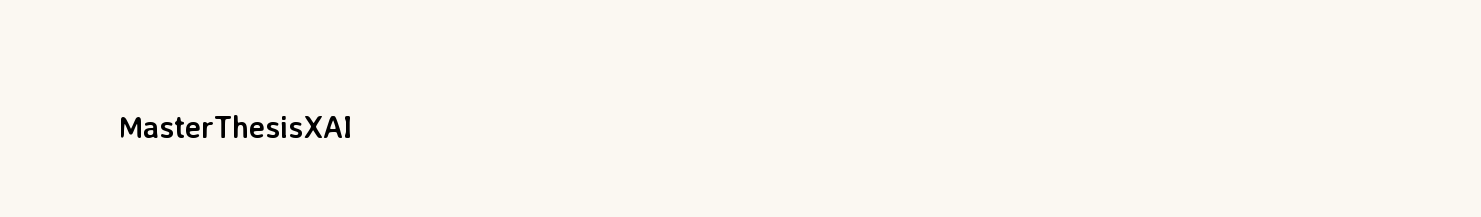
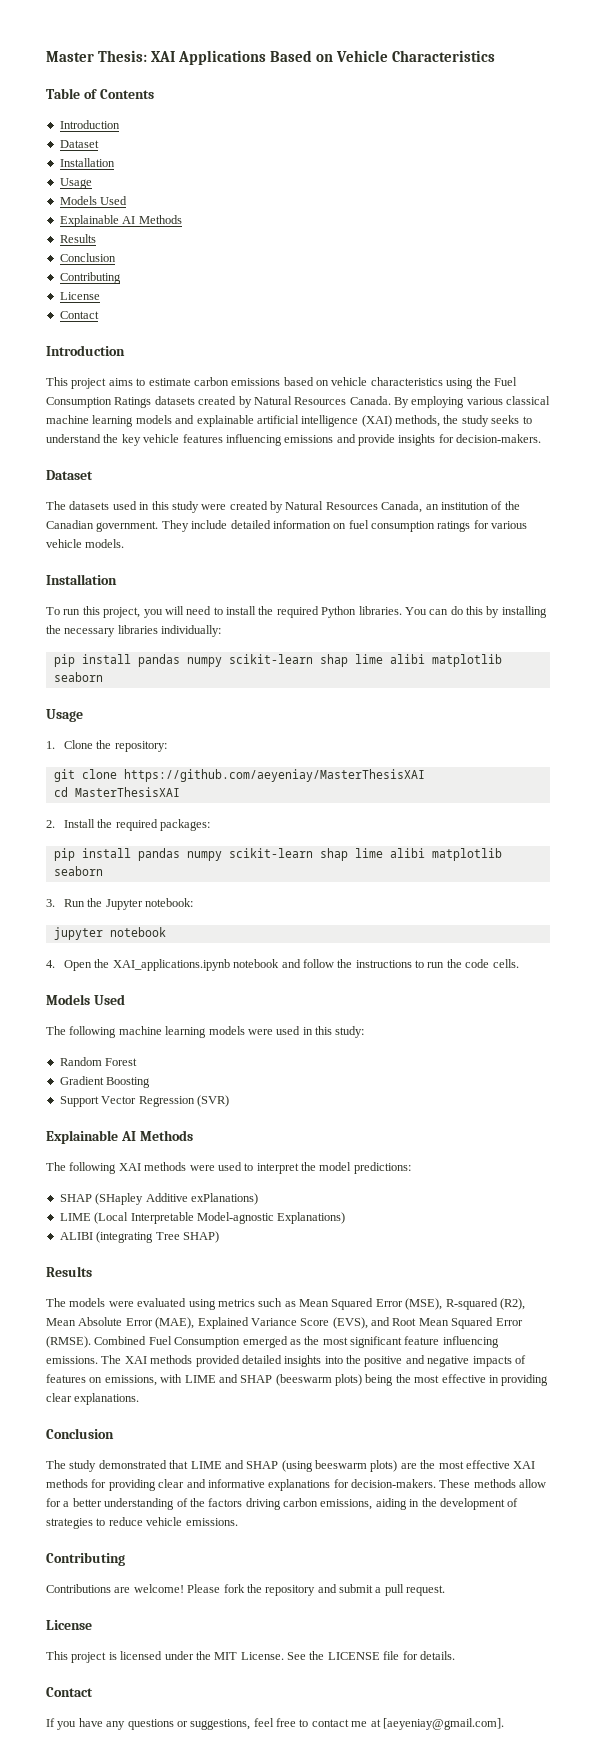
- MasterThesisXAI
+ Master Thesis: XAI Applications Based on Vehicle Characteristics
+ Table of Contents
+ Introduction
+ Dataset
+ Installation
+ Usage
+ Models Used
+ Explainable AI Methods
+ Results
+ Conclusion
+ Contributing
+ License
+ Contact
+ Introduction
+ This project aims to estimate carbon emissions based on vehicle characteristics using the Fuel Consumption Ratings datasets created by Natural Resources Canada. By employing various classical machine learning models and explainable artificial intelligence (XAI) methods, the study seeks to understand the key vehicle features influencing emissions and provide insights for decision-makers.
+ Dataset
+ The datasets used in this study were created by Natural Resources Canada, an institution of the Canadian government. They include detailed information on fuel consumption ratings for various vehicle models.
+ Installation
+ To run this project, you will need to install the required Python libraries. You can do this by installing the necessary libraries individually:
+ pip install pandas numpy scikit-learn shap lime alibi matplotlib seaborn
+ Usage
+ 1. Clone the repository:
+ git clone https://github.com/aeyeniay/MasterThesisXAI
+ cd MasterThesisXAI
+ 2. Install the required packages:
+ pip install pandas numpy scikit-learn shap lime alibi matplotlib seaborn
+ 3. Run the Jupyter notebook:
+ jupyter notebook
+ 4. Open the XAI_applications.ipynb notebook and follow the instructions to run the code cells.
+ Models Used
+ The following machine learning models were used in this study:
+ Random Forest
+ Gradient Boosting
+ Support Vector Regression (SVR)
+ Explainable AI Methods
+ The following XAI methods were used to interpret the model predictions:
+ SHAP (SHapley Additive exPlanations)
+ LIME (Local Interpretable Model-agnostic Explanations)
+ ALIBI (integrating Tree SHAP)
+ Results
+ The models were evaluated using metrics such as Mean Squared Error (MSE), R-squared (R2), Mean Absolute Error (MAE), Explained Variance Score (EVS), and Root Mean Squared Error (RMSE). Combined Fuel Consumption emerged as the most significant feature influencing emissions. The XAI methods provided detailed insights into the positive and negative impacts of features on emissions, with LIME and SHAP (beeswarm plots) being the most effective in providing clear explanations.
+ Conclusion
+ The study demonstrated that LIME and SHAP (using beeswarm plots) are the most effective XAI methods for providing clear and informative explanations for decision-makers. These methods allow for a better understanding of the factors driving carbon emissions, aiding in the development of strategies to reduce vehicle emissions.
+ Contributing
+ Contributions are welcome! Please fork the repository and submit a pull request.
+ License
+ This project is licensed under the MIT License. See the LICENSE file for details.
+ Contact
+ If you have any questions or suggestions, feel free to contact me at [aeyeniay@gmail.com].

